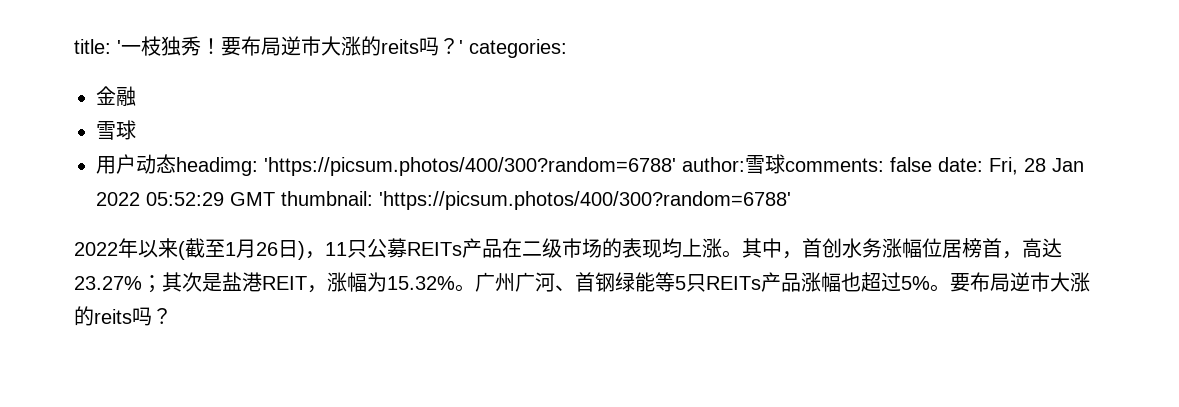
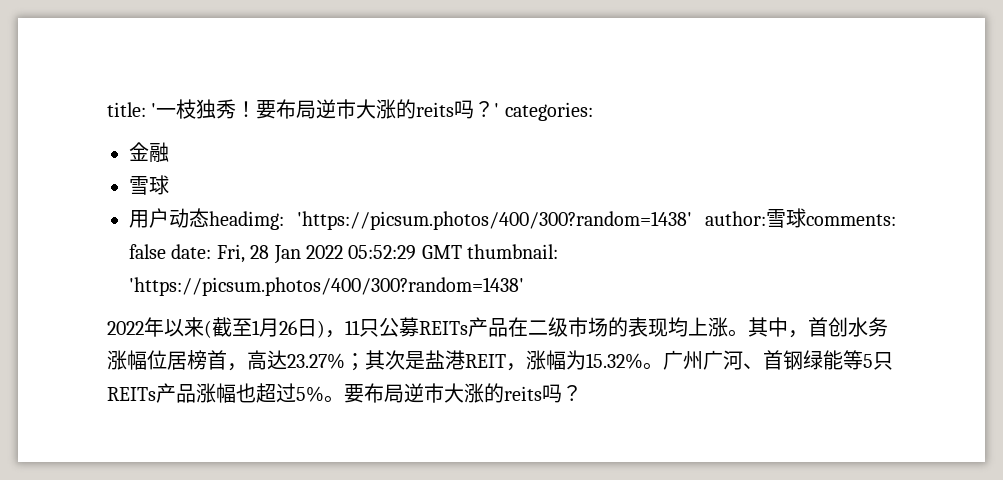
- 用户动态headimg: 'https://picsum.photos/400/300?random=6788' author:雪球comments: false date: Fri, 28 Jan 2022 05:52:29 GMT thumbnail: 'https://picsum.photos/400/300?random=6788'
+ 用户动态headimg: 'https://picsum.photos/400/300?random=1438' author:雪球comments: false date: Fri, 28 Jan 2022 05:52:29 GMT thumbnail: 'https://picsum.photos/400/300?random=1438'

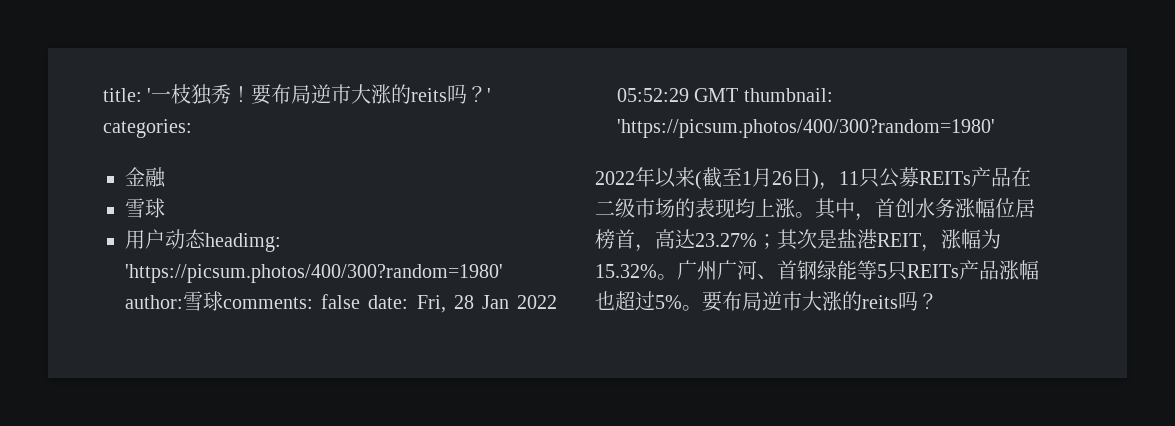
- 用户动态headimg: 'https://picsum.photos/400/300?random=1438' author:雪球comments: false date: Fri, 28 Jan 2022 05:52:29 GMT thumbnail: 'https://picsum.photos/400/300?random=1438'
+ 用户动态headimg: 'https://picsum.photos/400/300?random=1980' author:雪球comments: false date: Fri, 28 Jan 2022 05:52:29 GMT thumbnail: 'https://picsum.photos/400/300?random=1980'

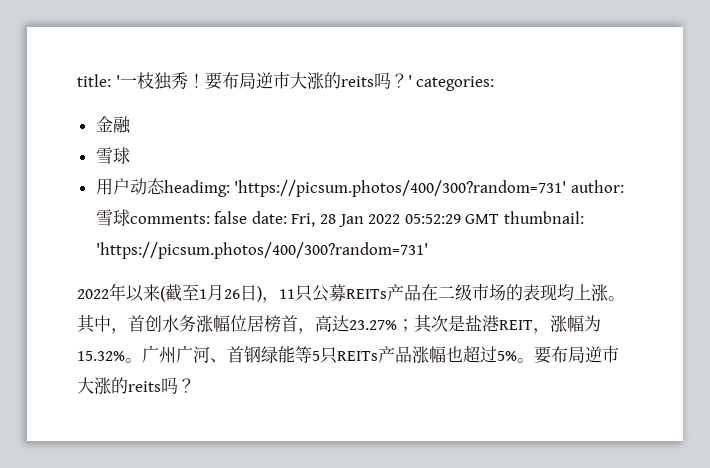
- 用户动态headimg: 'https://picsum.photos/400/300?random=1980' author:雪球comments: false date: Fri, 28 Jan 2022 05:52:29 GMT thumbnail: 'https://picsum.photos/400/300?random=1980'
+ 用户动态headimg: 'https://picsum.photos/400/300?random=731' author:雪球comments: false date: Fri, 28 Jan 2022 05:52:29 GMT thumbnail: 'https://picsum.photos/400/300?random=731'

